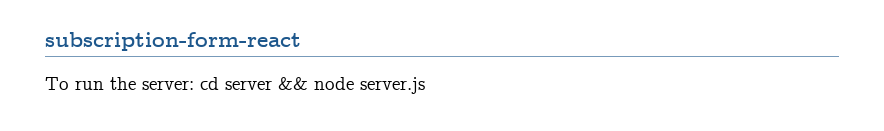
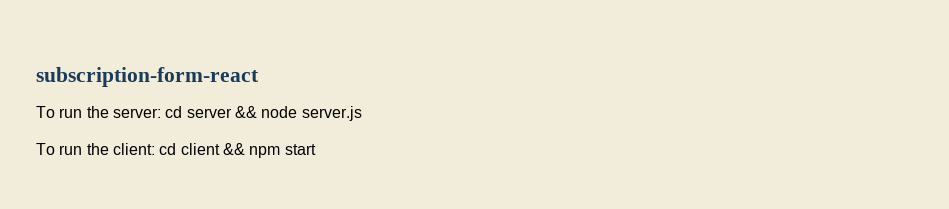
+ To run the client: cd client && npm start

